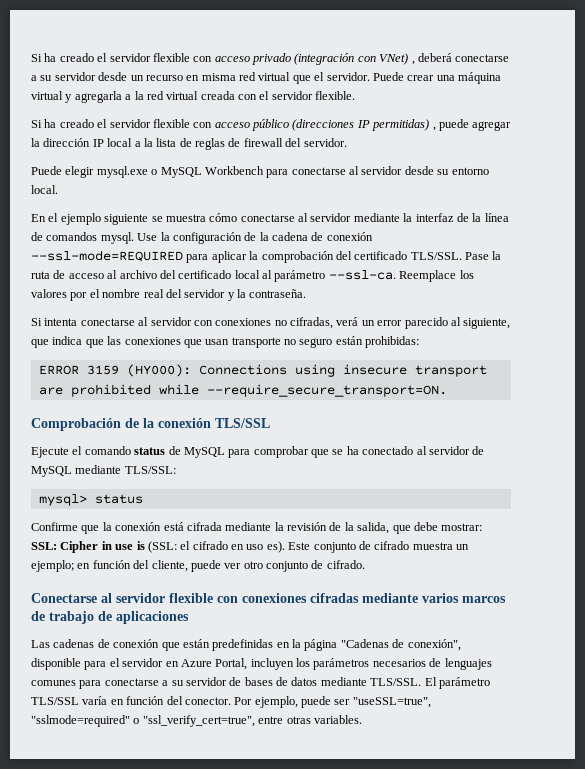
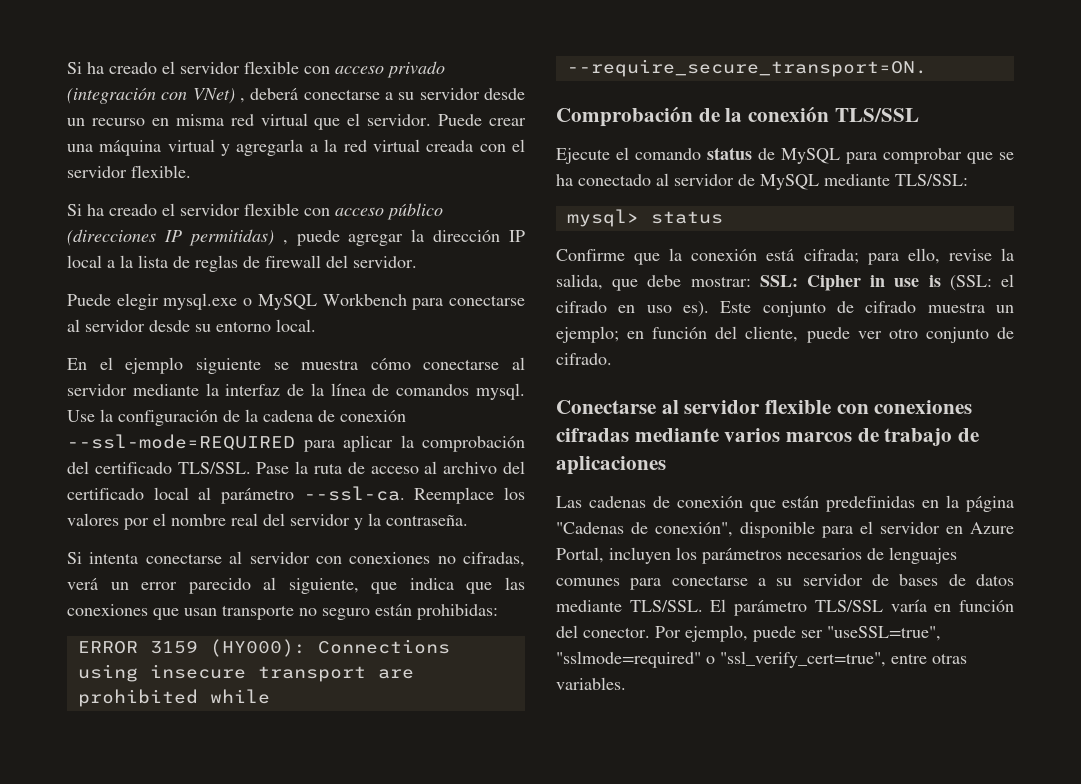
- Confirme que la conexión está cifrada mediante la revisión de la salida, que debe mostrar: SSL: Cipher in use is (SSL: el cifrado en uso es).
+ Confirme que la conexión está cifrada; para ello, revise la salida, que debe mostrar: SSL: Cipher in use is (SSL: el cifrado en uso es).

